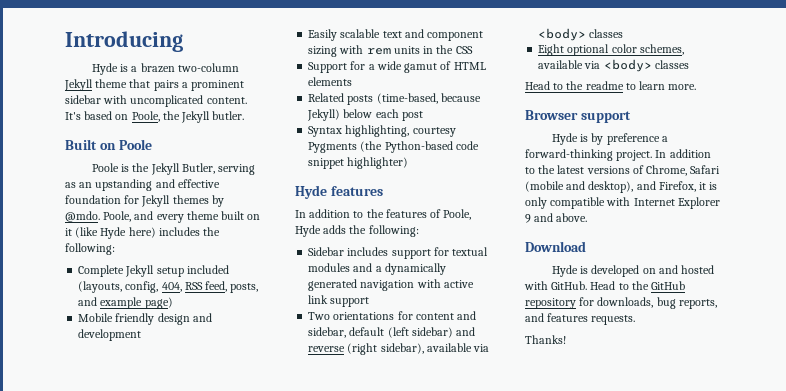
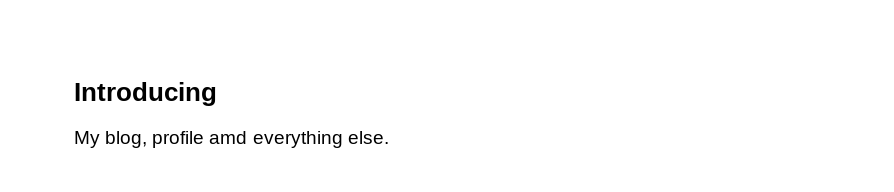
- Hyde is a brazen two-column Jekyll theme that pairs a prominent sidebar with uncomplicated content. It's based on Poole, the Jekyll butler.
- Built on Poole
- Poole is the Jekyll Butler, serving as an upstanding and effective foundation for Jekyll themes by @mdo. Poole, and every theme built on it (like Hyde here) includes the following:
- Complete Jekyll setup included (layouts, config, 404, RSS feed, posts, and example page)
- Mobile friendly design and development
- Easily scalable text and component sizing with rem units in the CSS
- Support for a wide gamut of HTML elements
- Related posts (time-based, because Jekyll) below each post
- Syntax highlighting, courtesy Pygments (the Python-based code snippet highlighter)
- Hyde features
- In addition to the features of Poole, Hyde adds the following:
- Sidebar includes support for textual modules and a dynamically generated navigation with active link support
- Two orientations for content and sidebar, default (left sidebar) and reverse (right sidebar), available via <body> classes
- Eight optional color schemes, available via <body> classes
- Head to the readme to learn more.
- Browser support
- Hyde is by preference a forward-thinking project. In addition to the latest versions of Chrome, Safari (mobile and desktop), and Firefox, it is only compatible with Internet Explorer 9 and above.
- Download
- Hyde is developed on and hosted with GitHub. Head to the GitHub repository for downloads, bug reports, and features requests.
- Thanks!
+ My blog, profile amd everything else.

